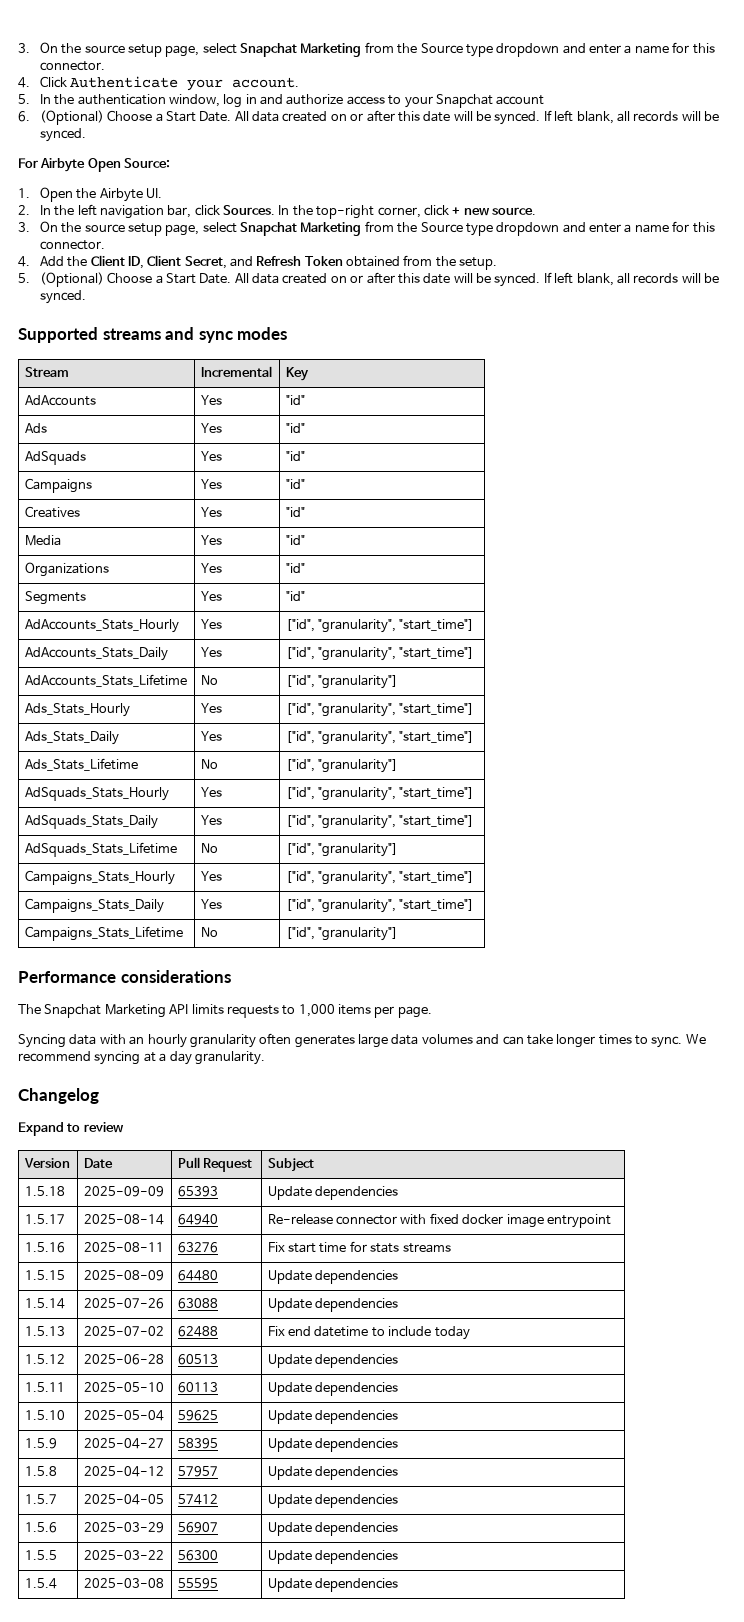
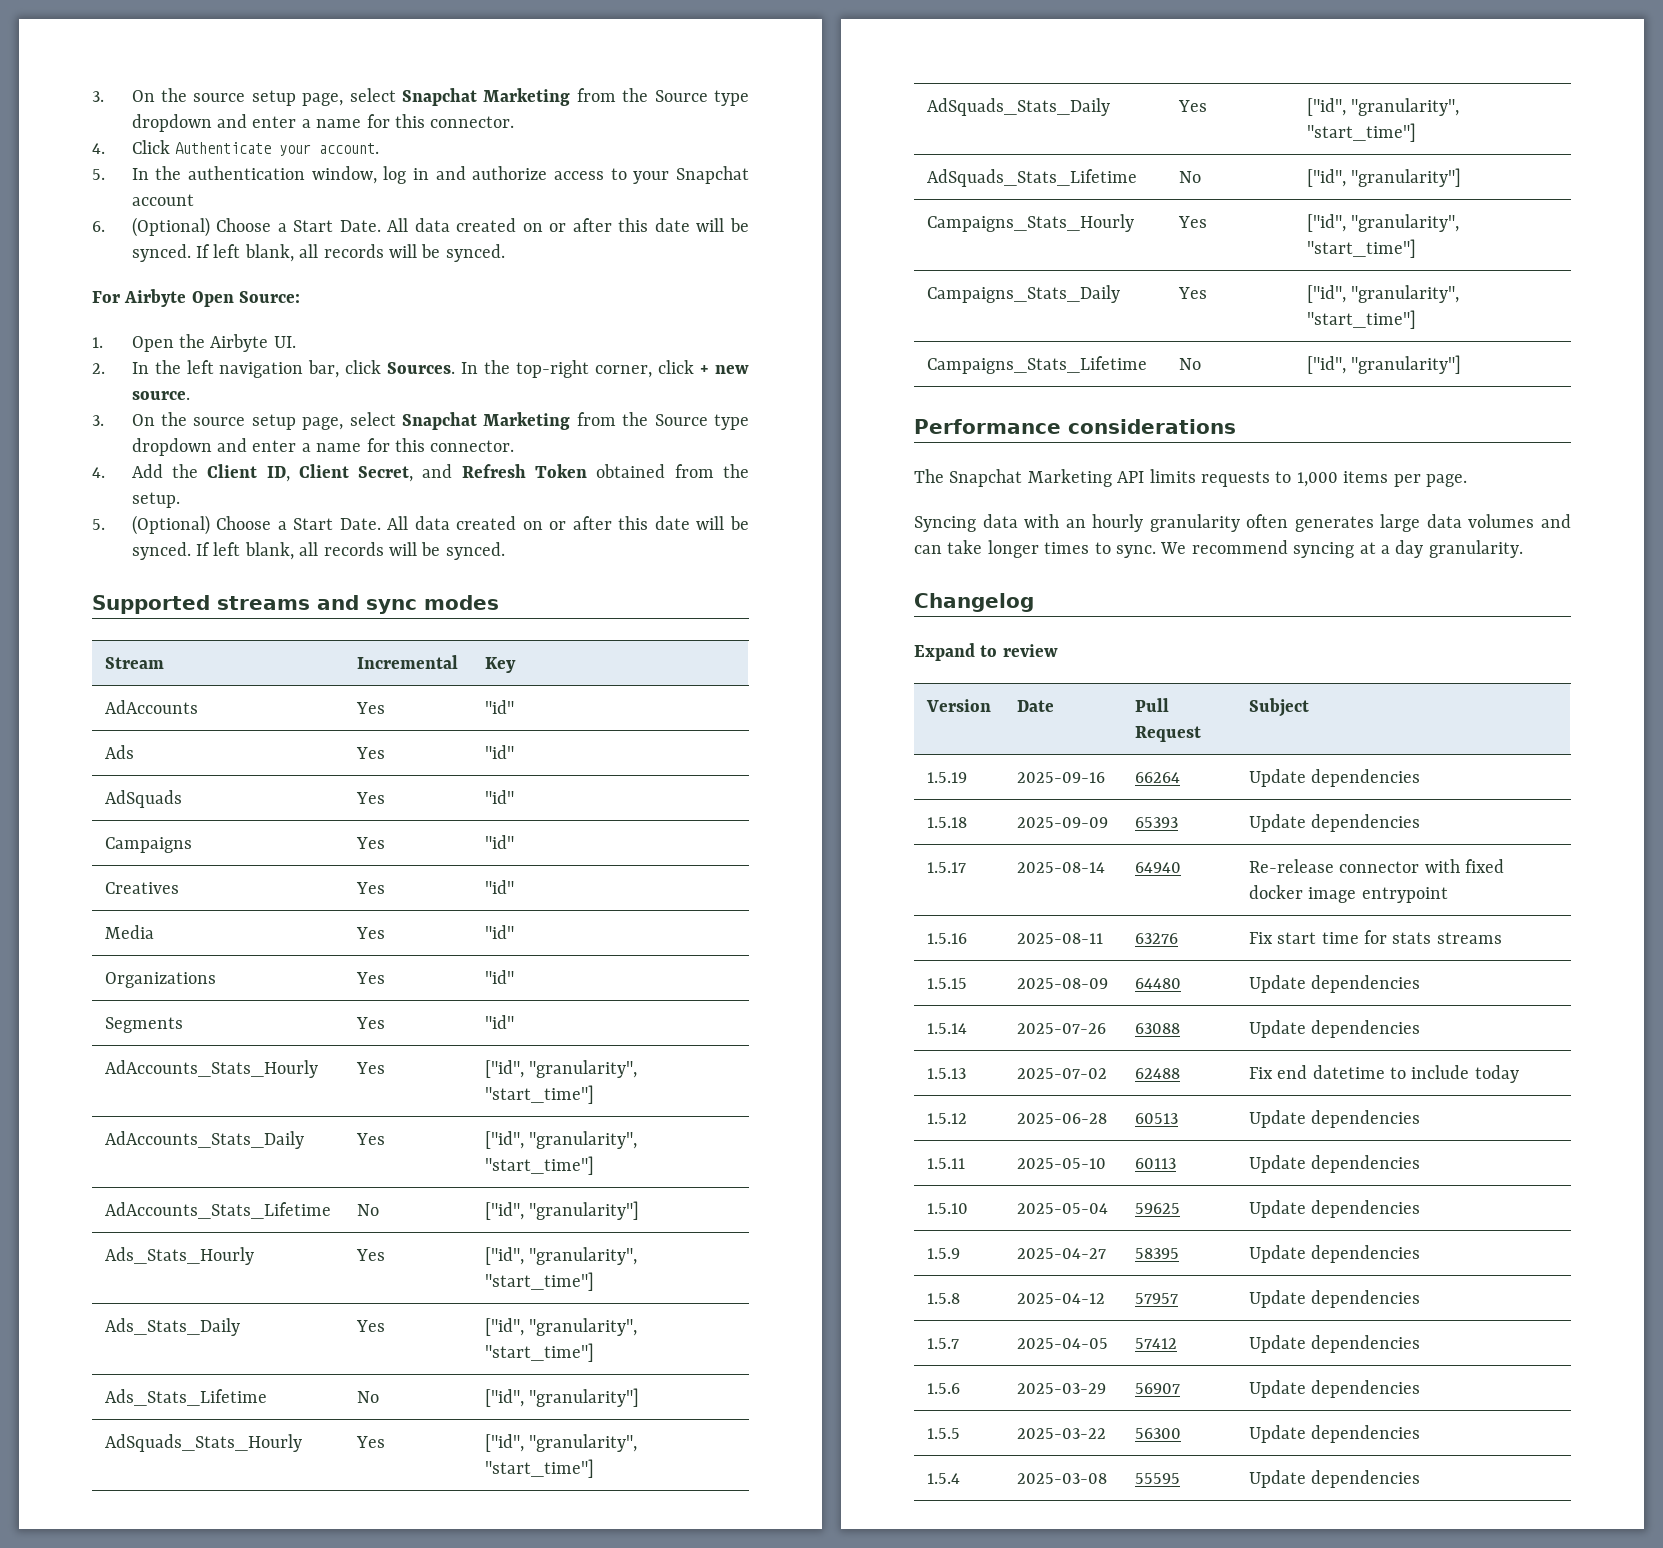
+ 1.5.19 | 2025-09-16 | 66264 | Update dependencies

